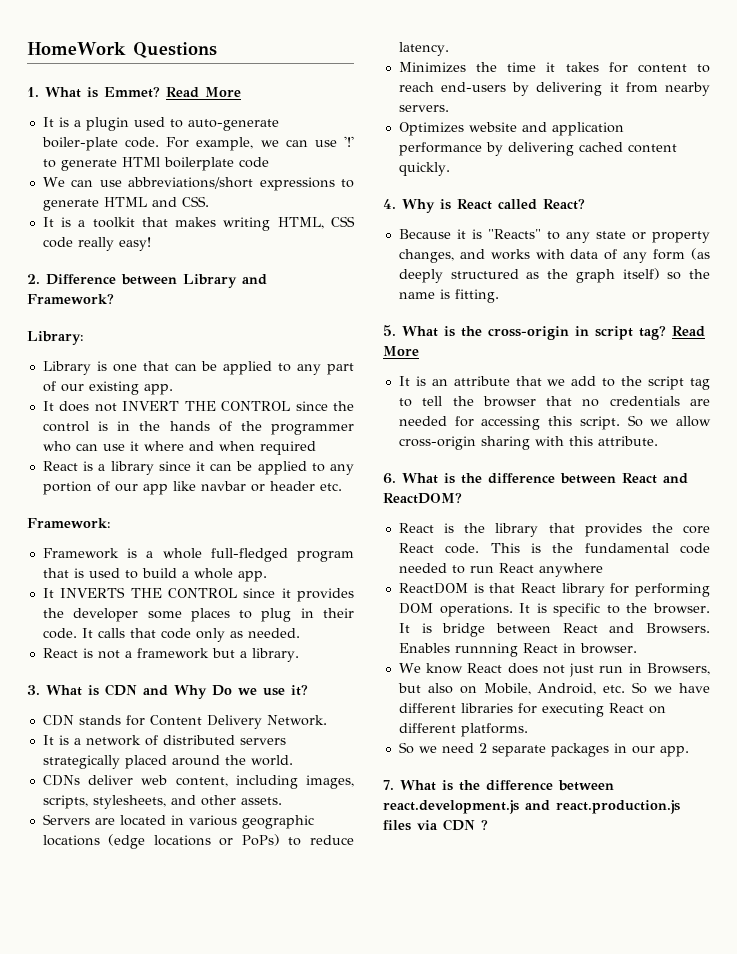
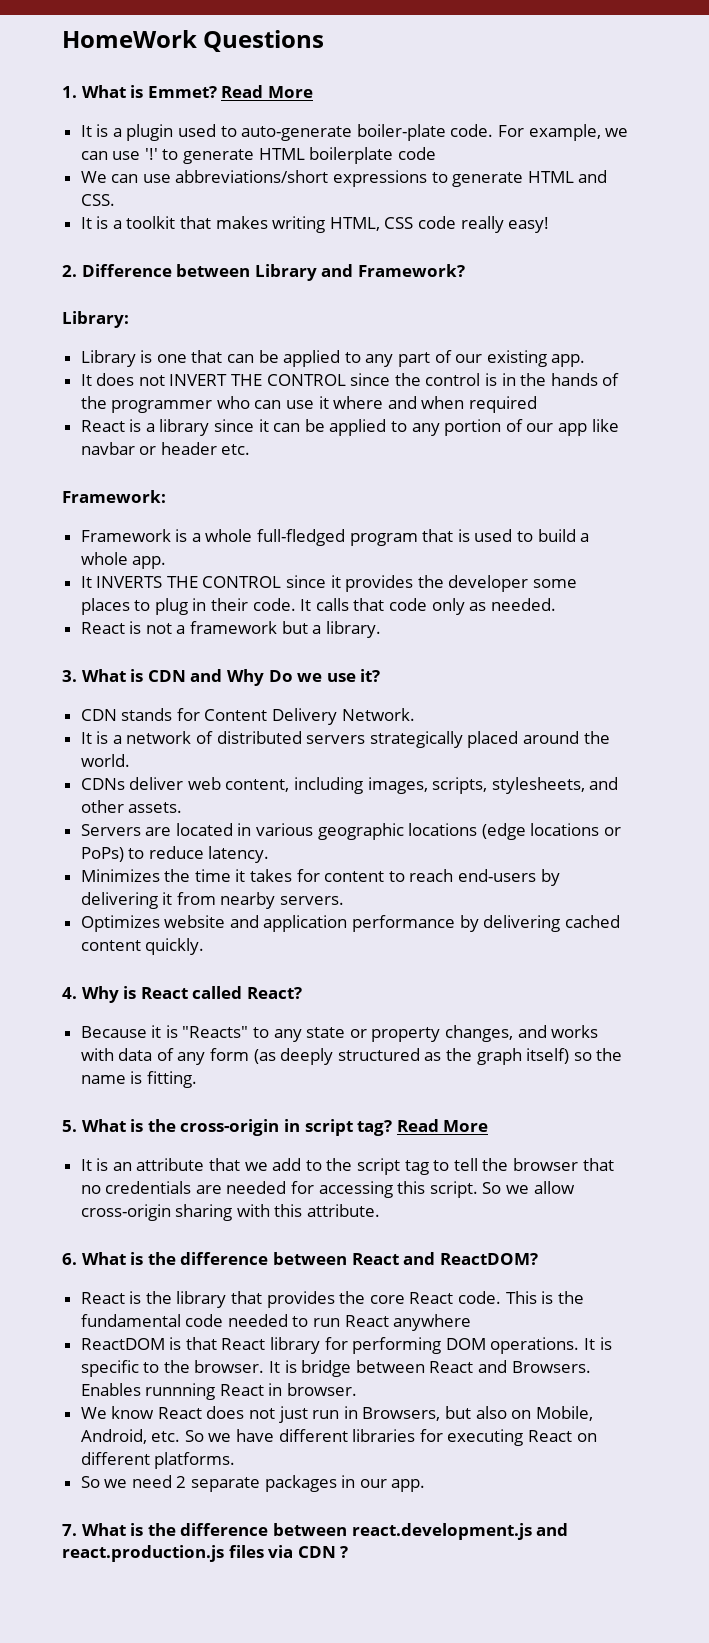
- For example, we can use '!' to generate HTMl boilerplate code
+ For example, we can use '!' to generate HTML boilerplate code

